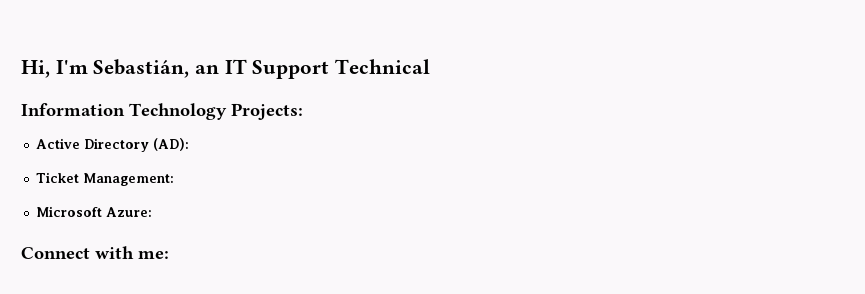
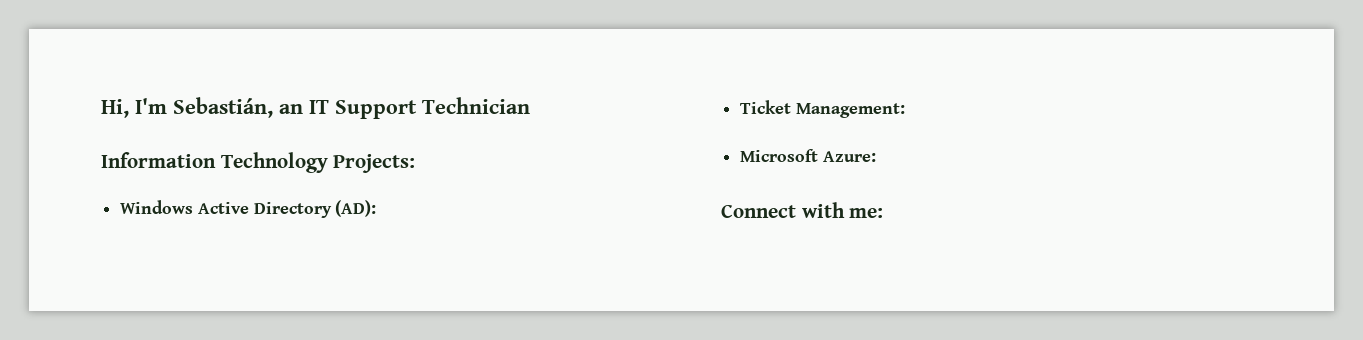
- Hi, I'm Sebastián, an IT Support Technical
+ Hi, I'm Sebastián, an IT Support Technician
- Active Directory (AD):
+ Windows Active Directory (AD):

